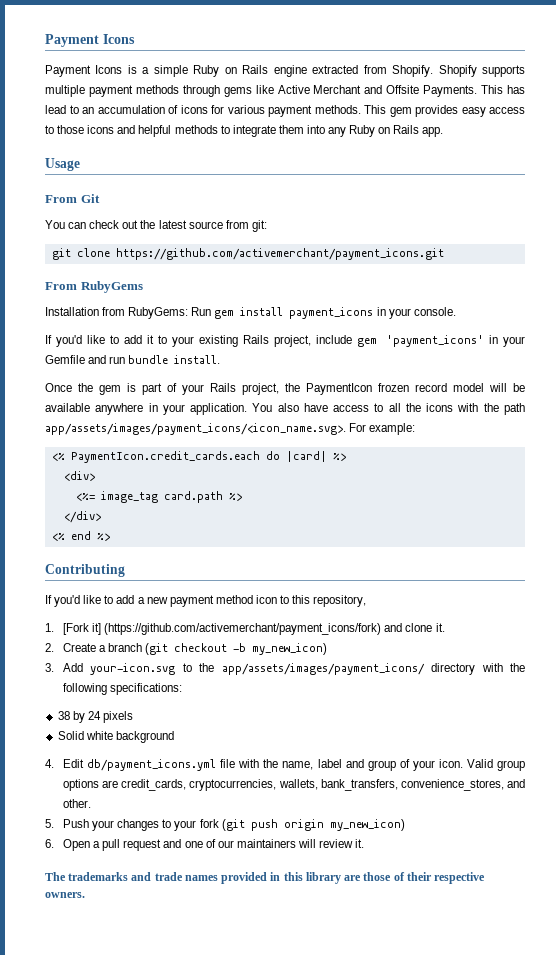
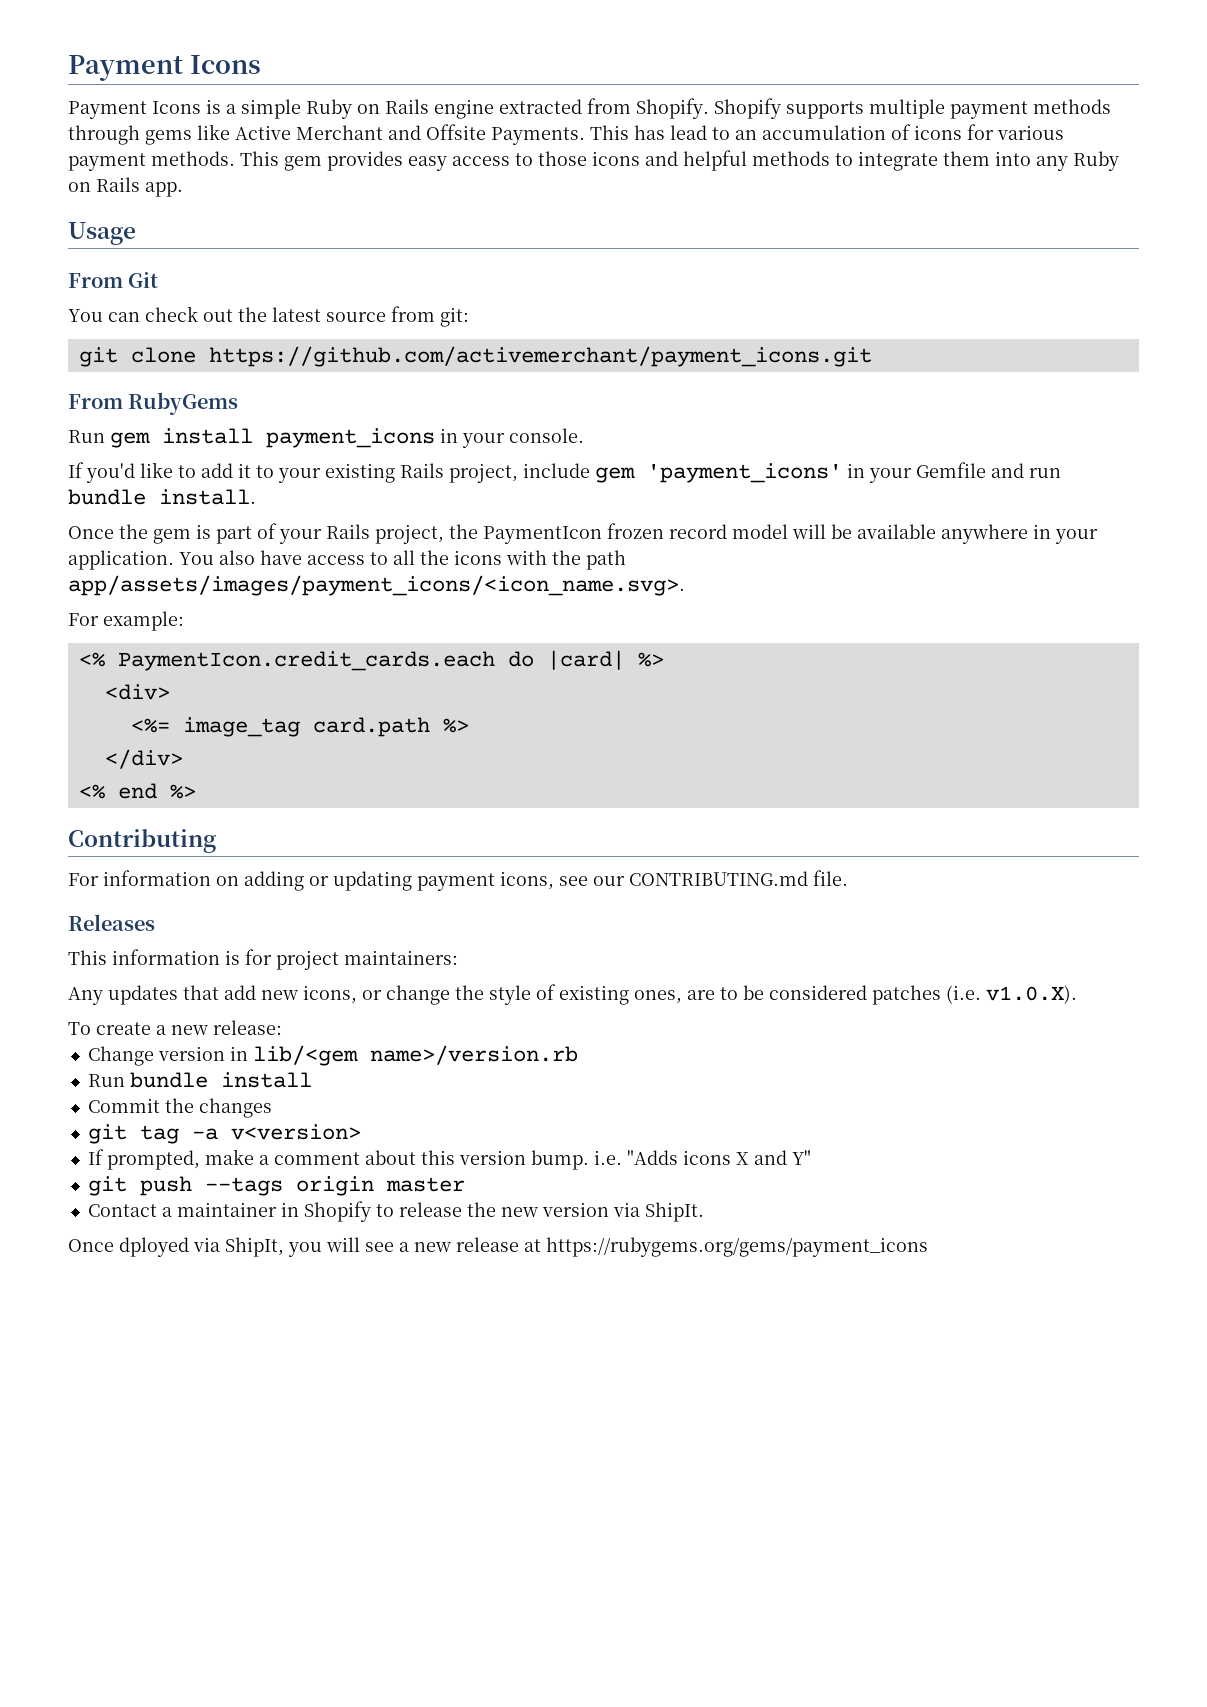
- Installation from RubyGems: Run gem install payment_icons in your console.
+ Run gem install payment_icons in your console.
- You also have access to all the icons with the path app/assets/images/payment_icons/<icon_name.svg>. For example:
+ You also have access to all the icons with the path app/assets/images/payment_icons/<icon_name.svg>.
+ For example:
- If you'd like to add a new payment method icon to this repository,
- 1. [Fork it] (https://github.com/activemerchant/payment_icons/fork) and clone it.
- 2. Create a branch (git checkout -b my_new_icon)
- 3. Add your-icon.svg to the app/assets/images/payment_icons/ directory with the following specifications:
- 38 by 24 pixels
- Solid white background
- 4. Edit db/payment_icons.yml file with the name, label and group of your icon. Valid group options are credit_cards, cryptocurrencies, wallets, bank_transfers, convenience_stores, and other.
- 5. Push your changes to your fork (git push origin my_new_icon)
- 6. Open a pull request and one of our maintainers will review it.
- The trademarks and trade names provided in this library are those of their respective owners.
+ For information on adding or updating payment icons, see our CONTRIBUTING.md file.
+ Releases
+ This information is for project maintainers:
+ Any updates that add new icons, or change the style of existing ones, are to be considered patches (i.e. v1.0.X).
+ To create a new release:
+ Change version in lib/<gem name>/version.rb
+ Run bundle install
+ Commit the changes
+ git tag -a v<version>
+ If prompted, make a comment about this version bump. i.e. "Adds icons X and Y"
+ git push --tags origin master
+ Contact a maintainer in Shopify to release the new version via ShipIt.
+ Once dployed via ShipIt, you will see a new release at https://rubygems.org/gems/payment_icons

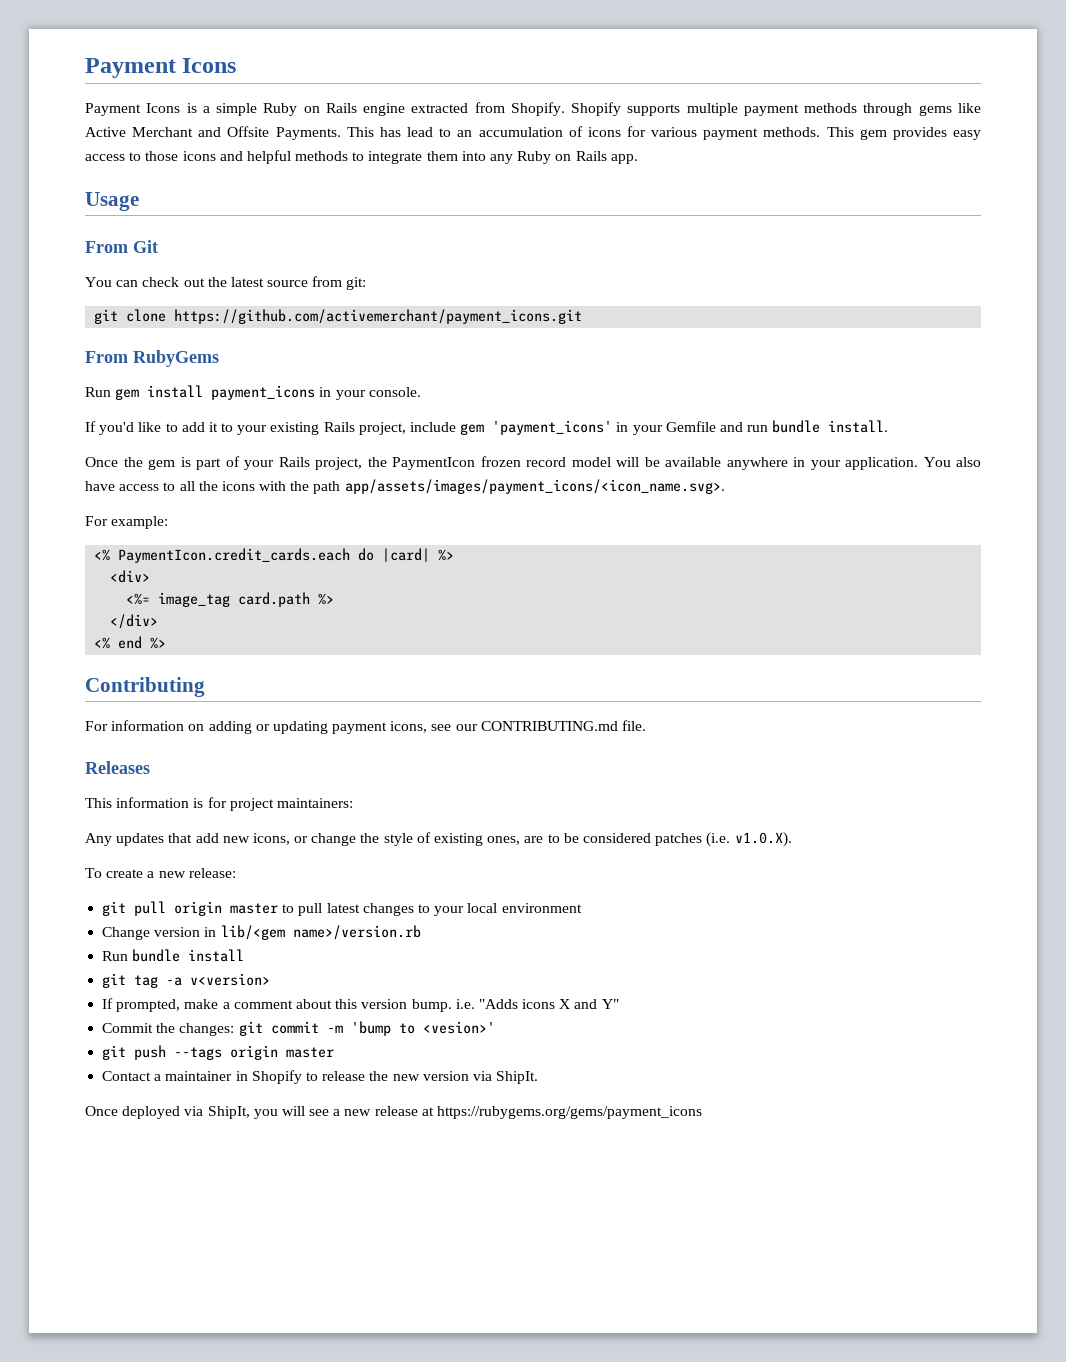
+ git pull origin master to pull latest changes to your local environment
- Commit the changes
+ Commit the changes: git commit -m 'bump to <vesion>'
- Once dployed via ShipIt, you will see a new release at https://rubygems.org/gems/payment_icons
+ Once deployed via ShipIt, you will see a new release at https://rubygems.org/gems/payment_icons

